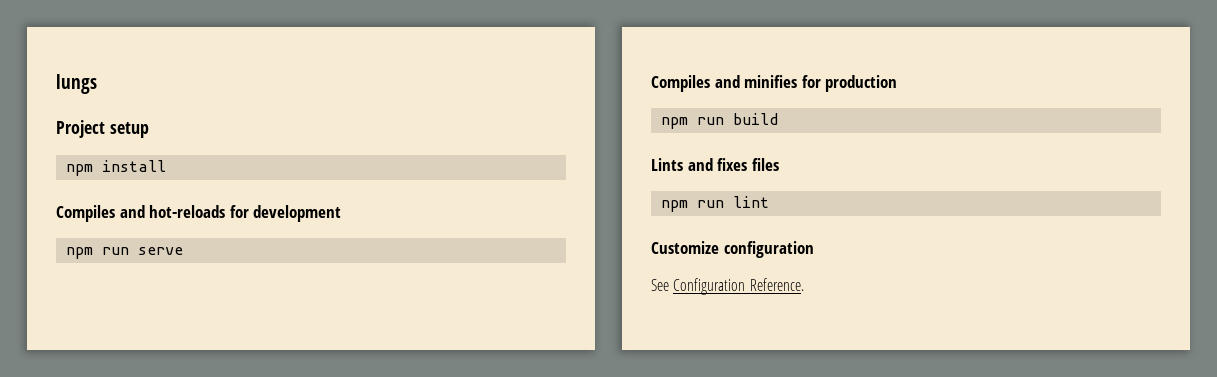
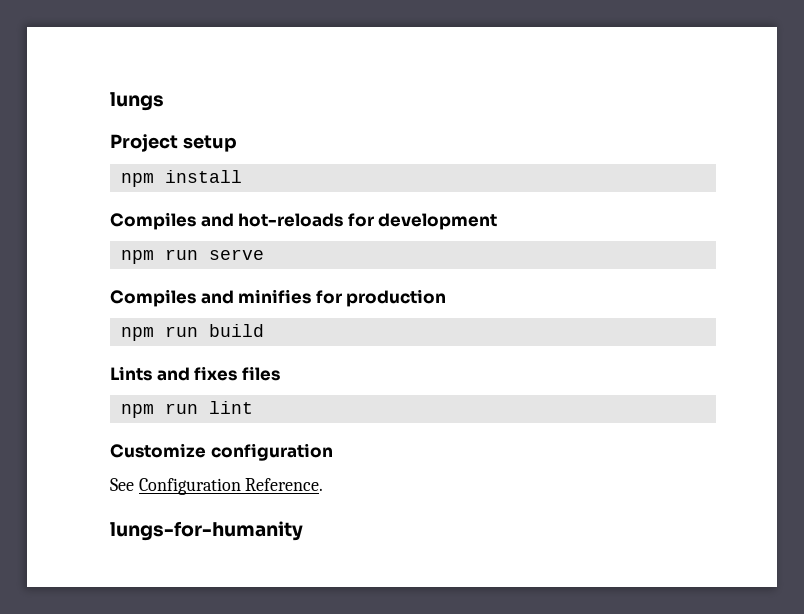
+ lungs-for-humanity

